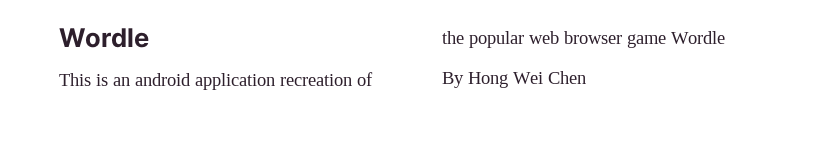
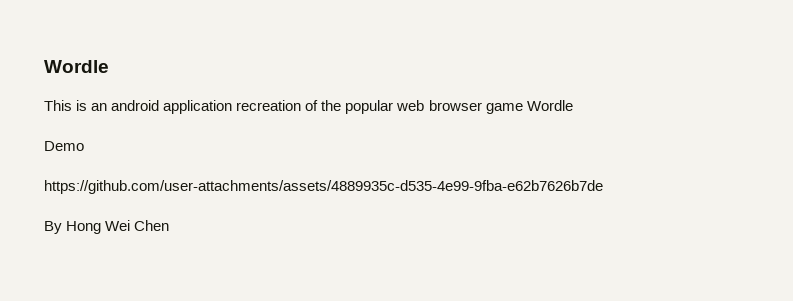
+ Demo
+ https://github.com/user-attachments/assets/4889935c-d535-4e99-9fba-e62b7626b7de

